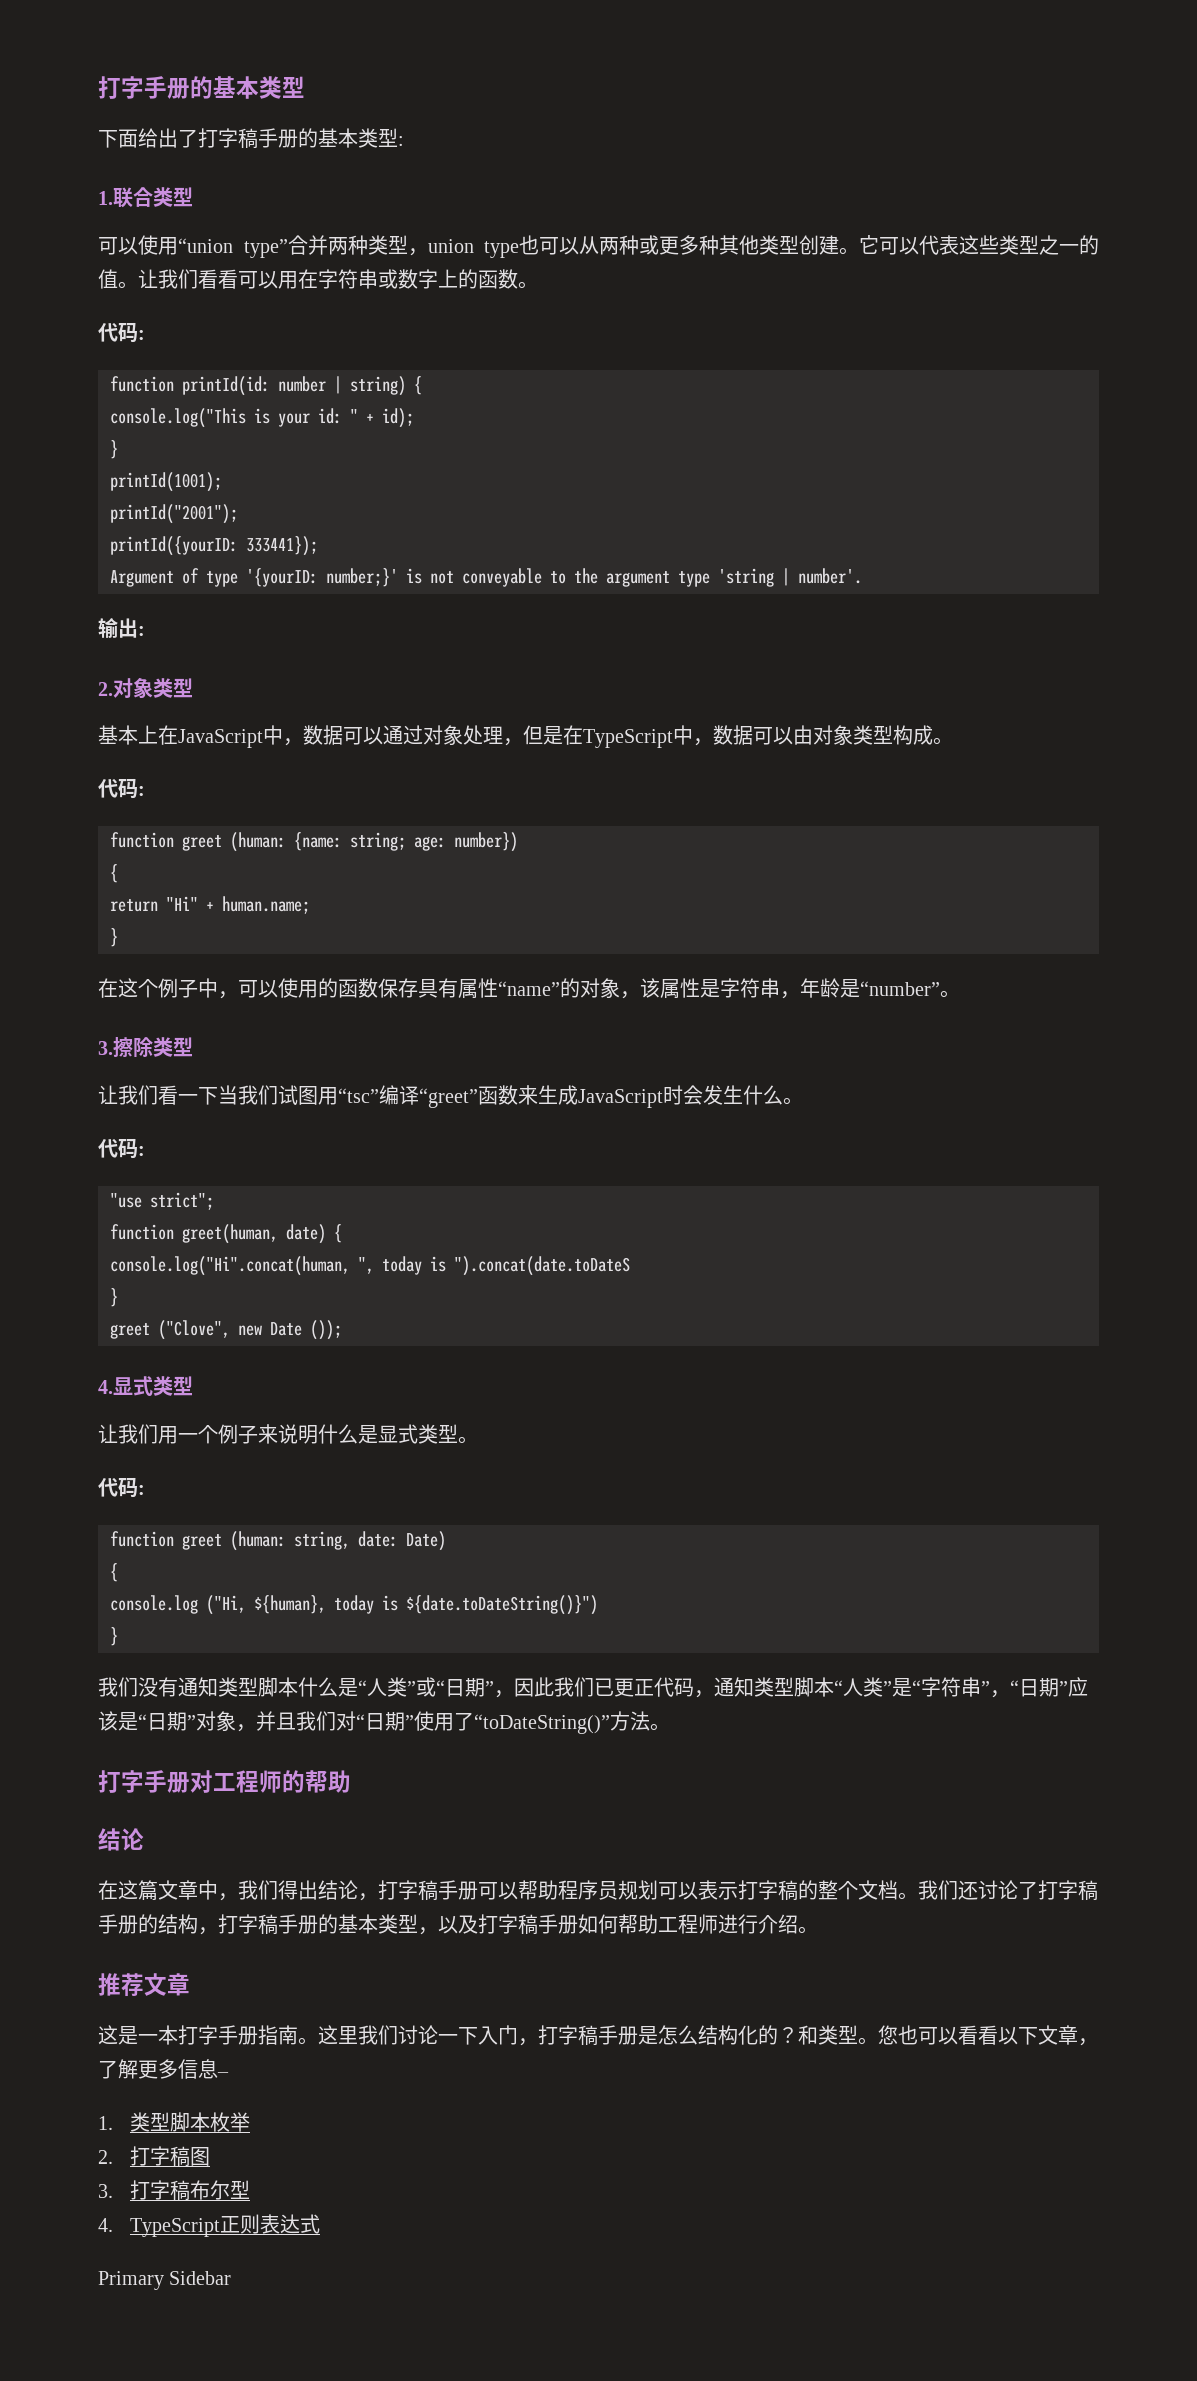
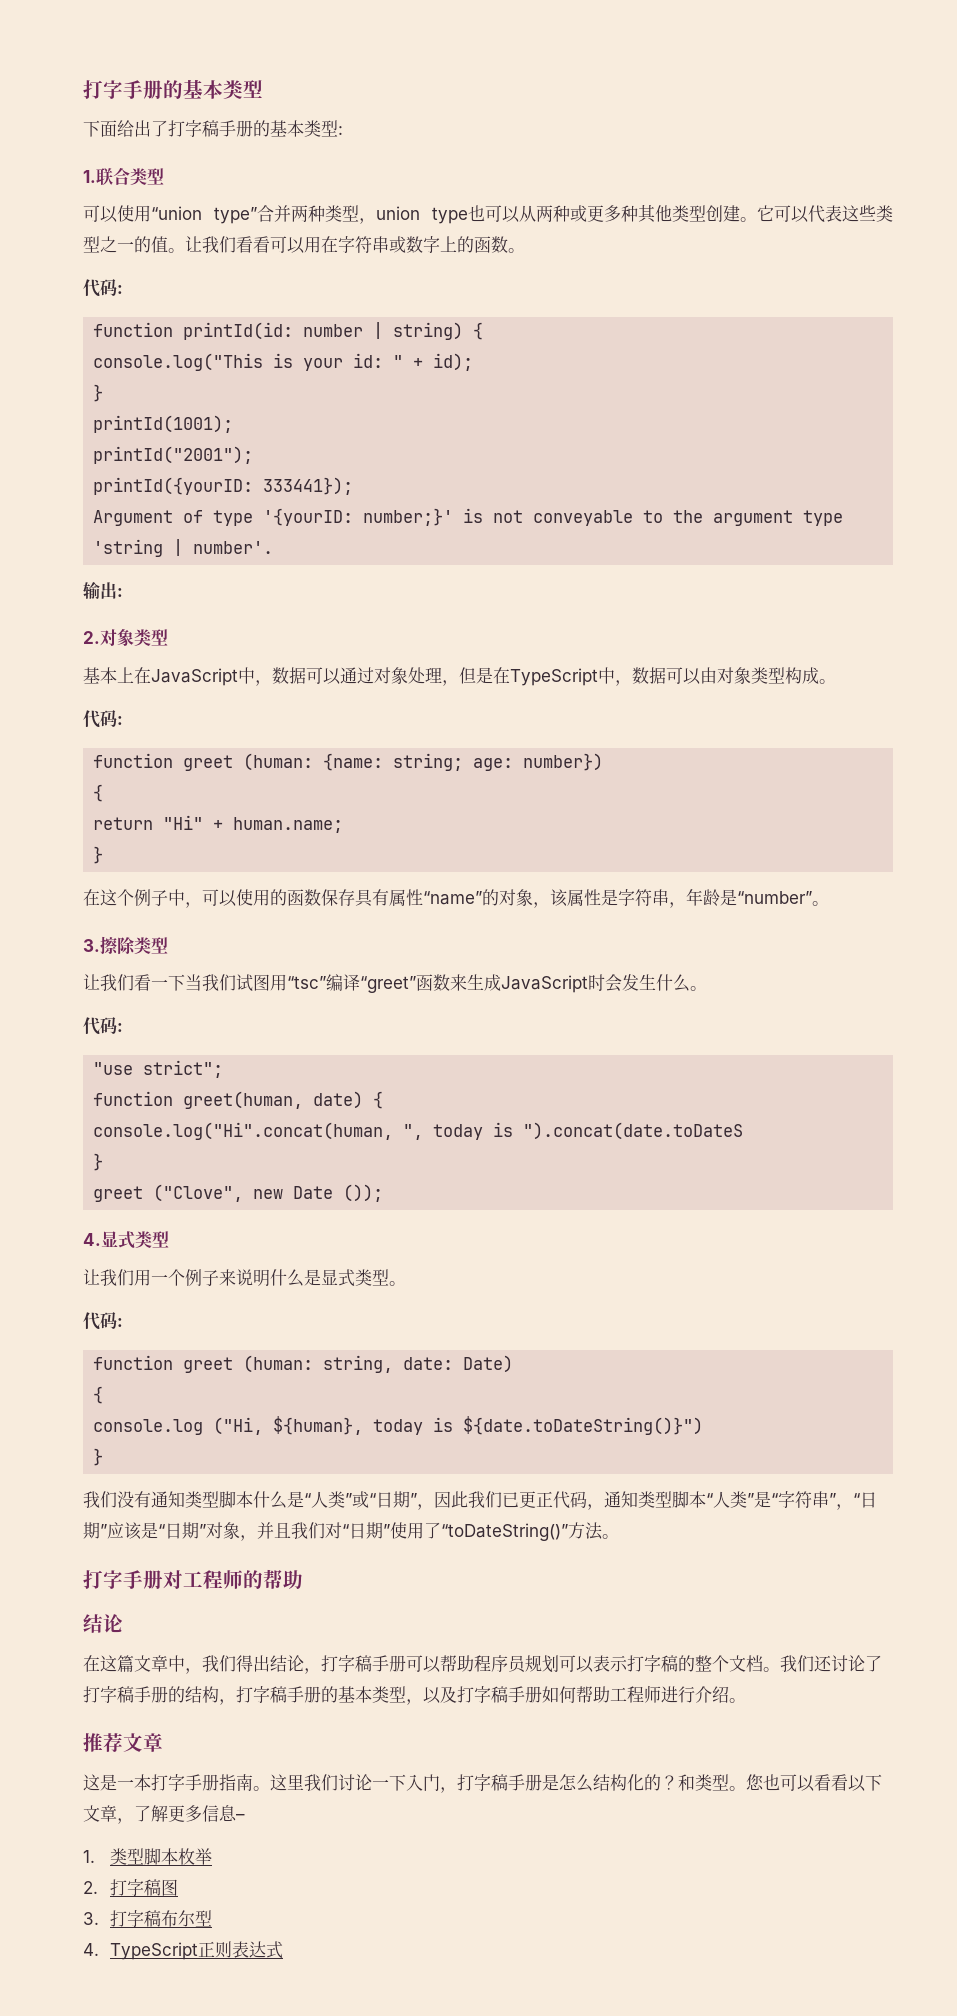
- Primary Sidebar

